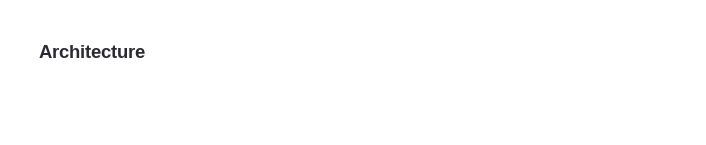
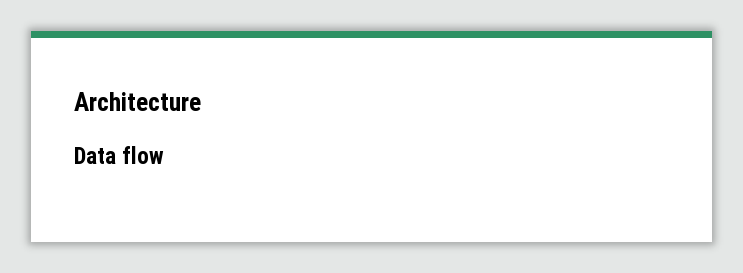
+ Data flow

